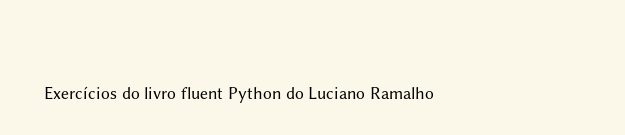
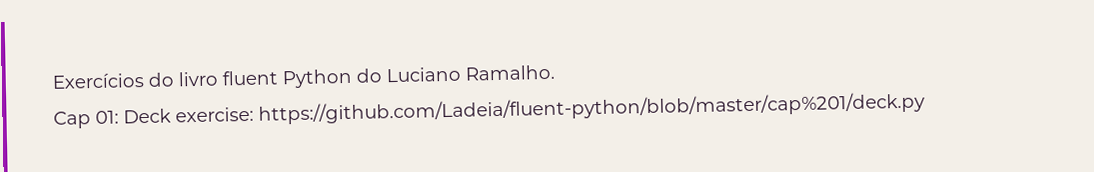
- Exercícios do livro fluent Python do Luciano Ramalho
+ Exercícios do livro fluent Python do Luciano Ramalho.
+ Cap 01: Deck exercise: https://github.com/Ladeia/fluent-python/blob/master/cap%201/deck.py

